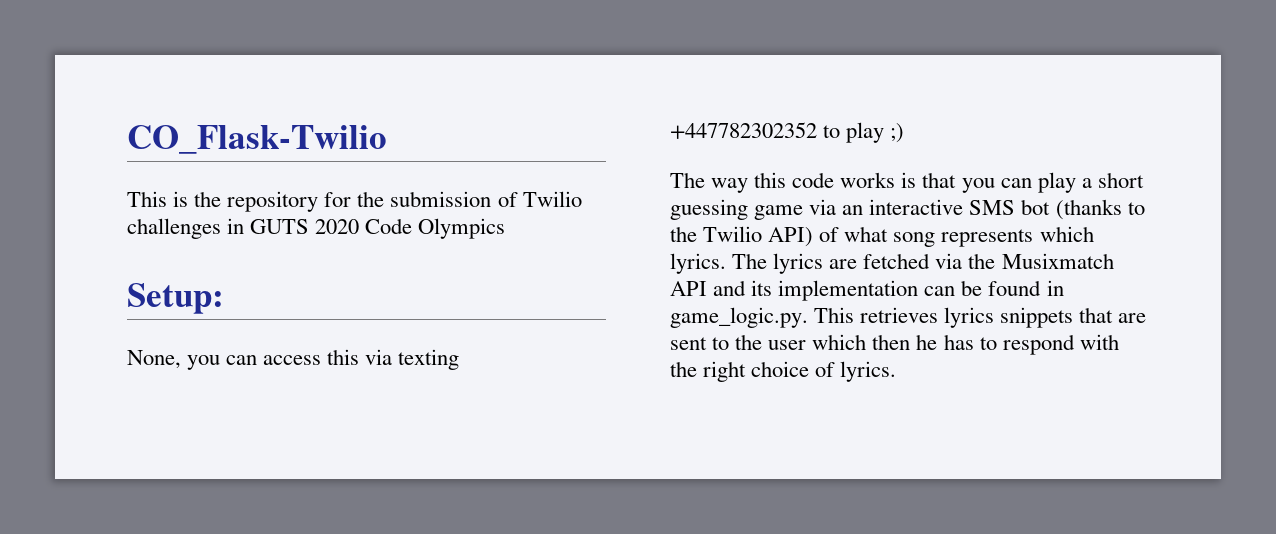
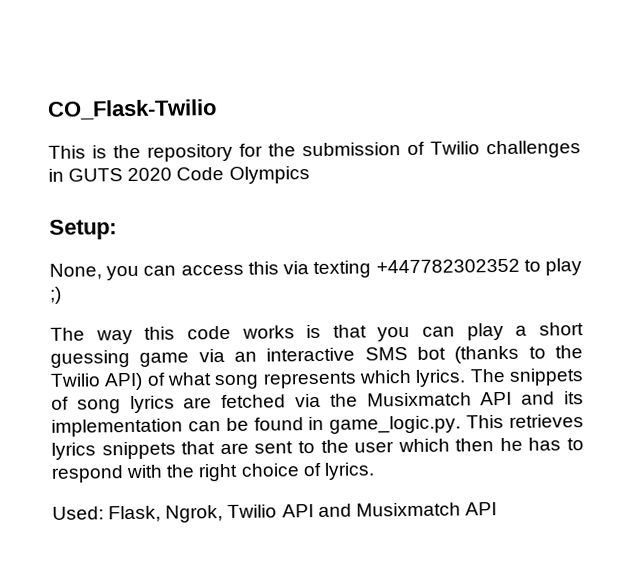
- The lyrics are fetched via the Musixmatch API and its implementation can be found in game_logic.py. This retrieves lyrics snippets that are sent to the user which then he has to respond with the right choice of lyrics.
+ The snippets of song lyrics are fetched via the Musixmatch API and its implementation can be found in game_logic.py. This retrieves lyrics snippets that are sent to the user which then he has to respond with the right choice of lyrics.
+ Used: Flask, Ngrok, Twilio API and Musixmatch API

